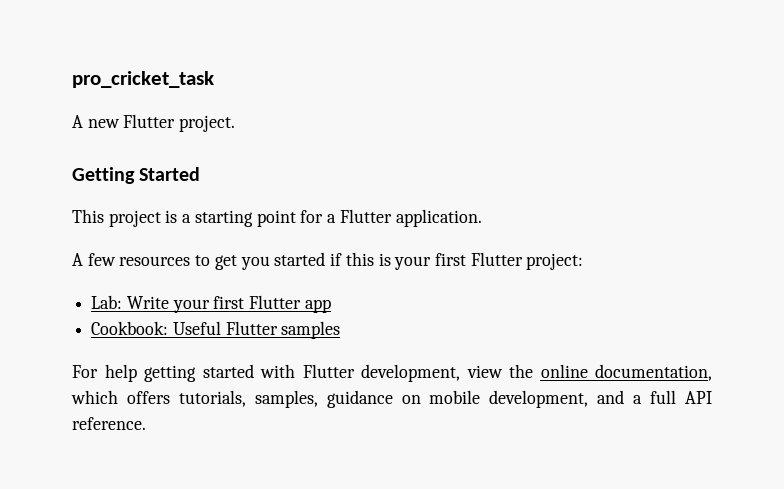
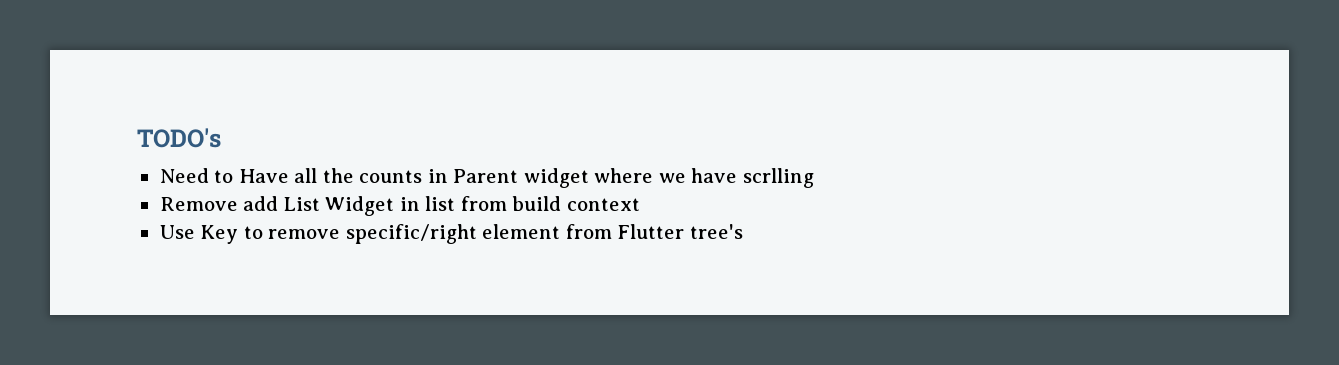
- pro_cricket_task
- A new Flutter project.
- Getting Started
- This project is a starting point for a Flutter application.
- A few resources to get you started if this is your first Flutter project:
- Lab: Write your first Flutter app
- Cookbook: Useful Flutter samples
- For help getting started with Flutter development, view the online documentation, which offers tutorials, samples, guidance on mobile development, and a full API reference.
+ TODO's
+ Need to Have all the counts in Parent widget where we have scrlling
+ Remove add List Widget in list from build context
+ Use Key to remove specific/right element from Flutter tree's

